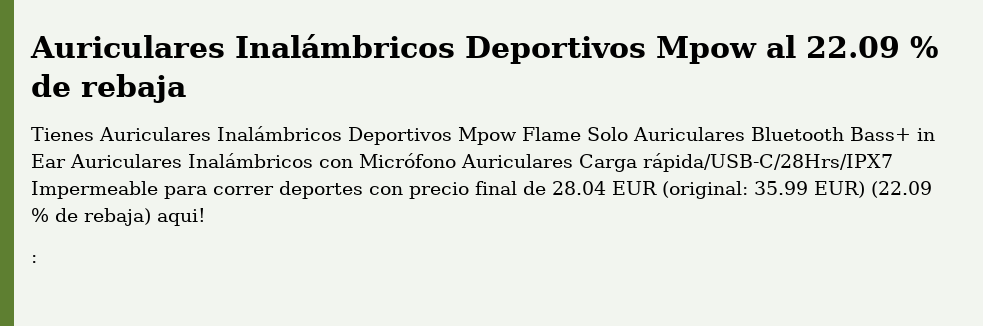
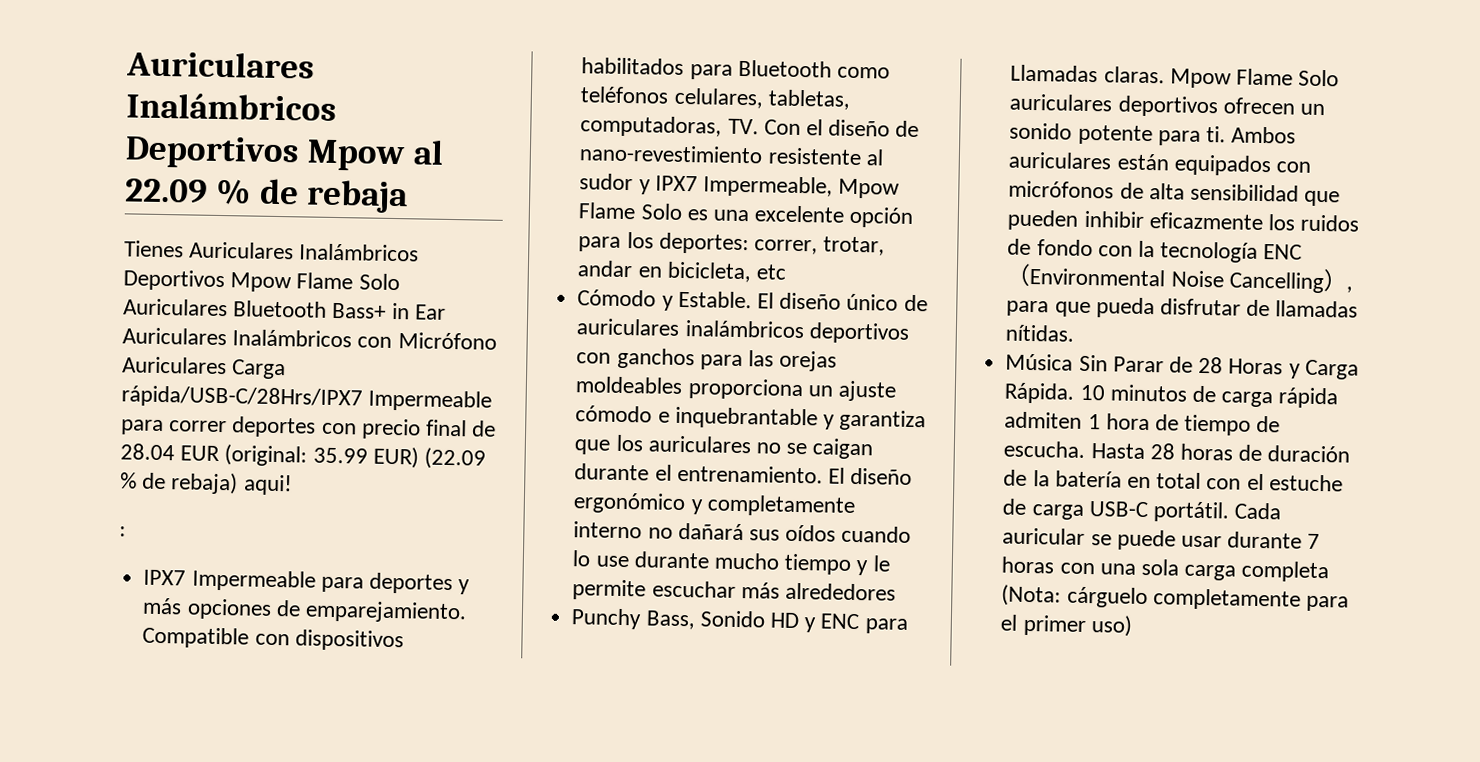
+ IPX7 Impermeable para deportes y más opciones de emparejamiento. Compatible con dispositivos habilitados para Bluetooth como teléfonos celulares, tabletas, computadoras, TV. Con el diseño de nano-revestimiento resistente al sudor y IPX7 Impermeable, Mpow Flame Solo es una excelente opción para los deportes: correr, trotar, andar en bicicleta, etc
+ Cómodo y Estable. El diseño único de auriculares inalámbricos deportivos con ganchos para las orejas moldeables proporciona un ajuste cómodo e inquebrantable y garantiza que los auriculares no se caigan durante el entrenamiento. El diseño ergonómico y completamente interno no dañará sus oídos cuando lo use durante mucho tiempo y le permite escuchar más alrededores
+ Punchy Bass, Sonido HD y ENC para Llamadas claras. Mpow Flame Solo auriculares deportivos ofrecen un sonido potente para ti. Ambos auriculares están equipados con micrófonos de alta sensibilidad que pueden inhibir eficazmente los ruidos de fondo con la tecnología ENC（Environmental Noise Cancelling）, para que pueda disfrutar de llamadas nítidas.
+ Música Sin Parar de 28 Horas y Carga Rápida. 10 minutos de carga rápida admiten 1 hora de tiempo de escucha. Hasta 28 horas de duración de la batería en total con el estuche de carga USB-C portátil. Cada auricular se puede usar durante 7 horas con una sola carga completa (Nota: cárguelo completamente para el primer uso)

